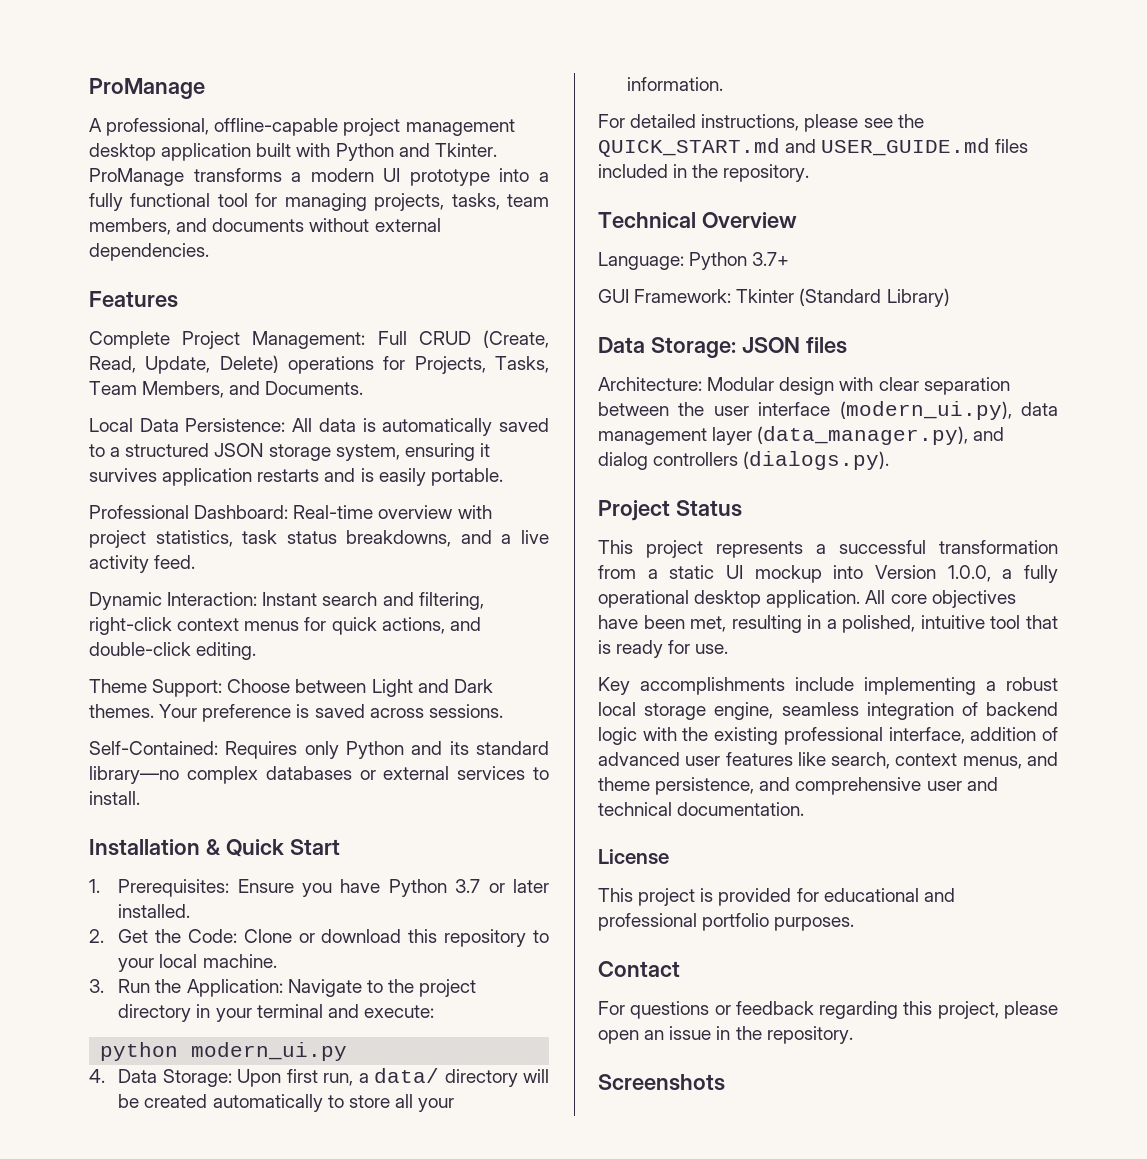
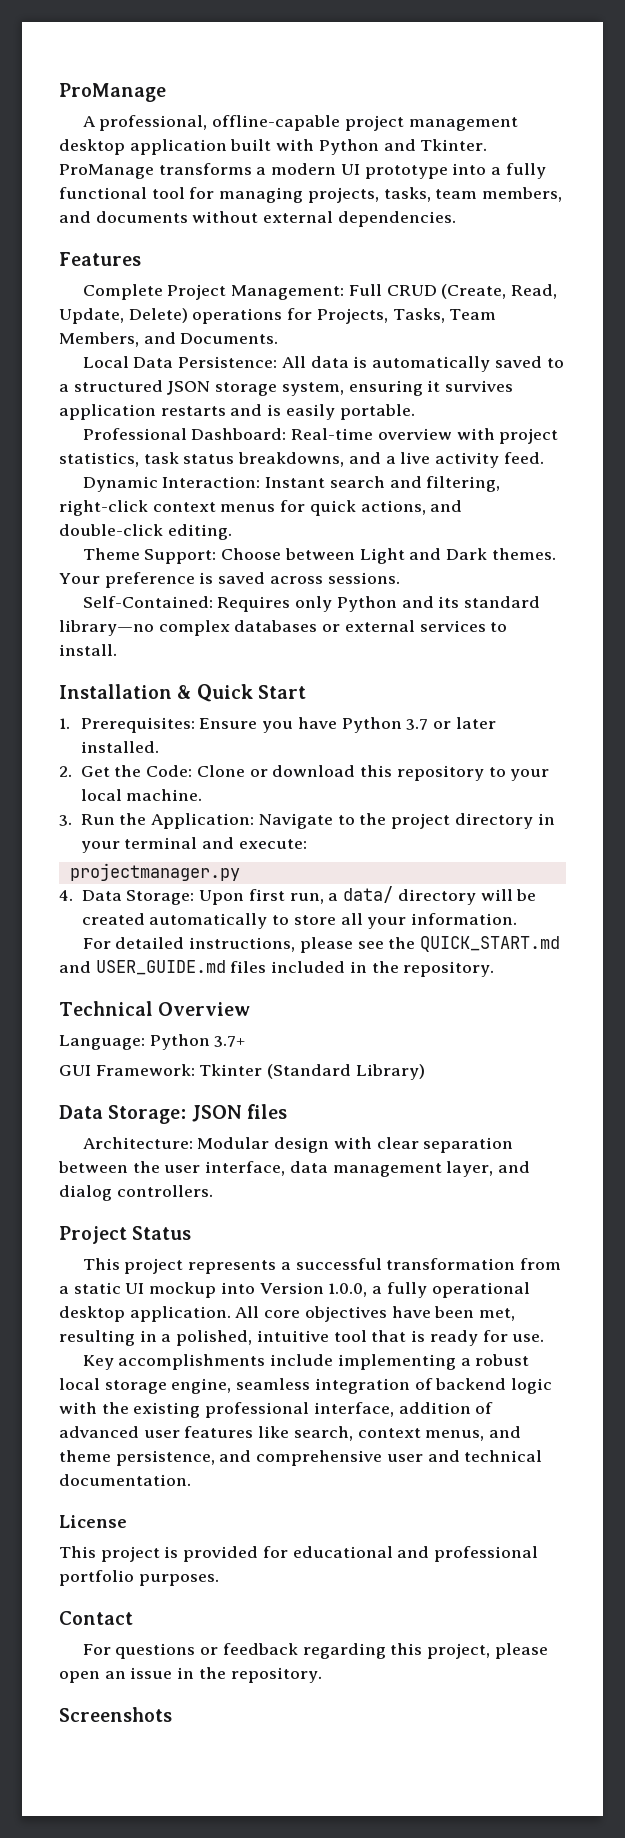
- python modern_ui.py
+ projectmanager.py
- Architecture: Modular design with clear separation between the user interface (modern_ui.py), data management layer (data_manager.py), and dialog controllers (dialogs.py).
+ Architecture: Modular design with clear separation between the user interface, data management layer, and dialog controllers.

